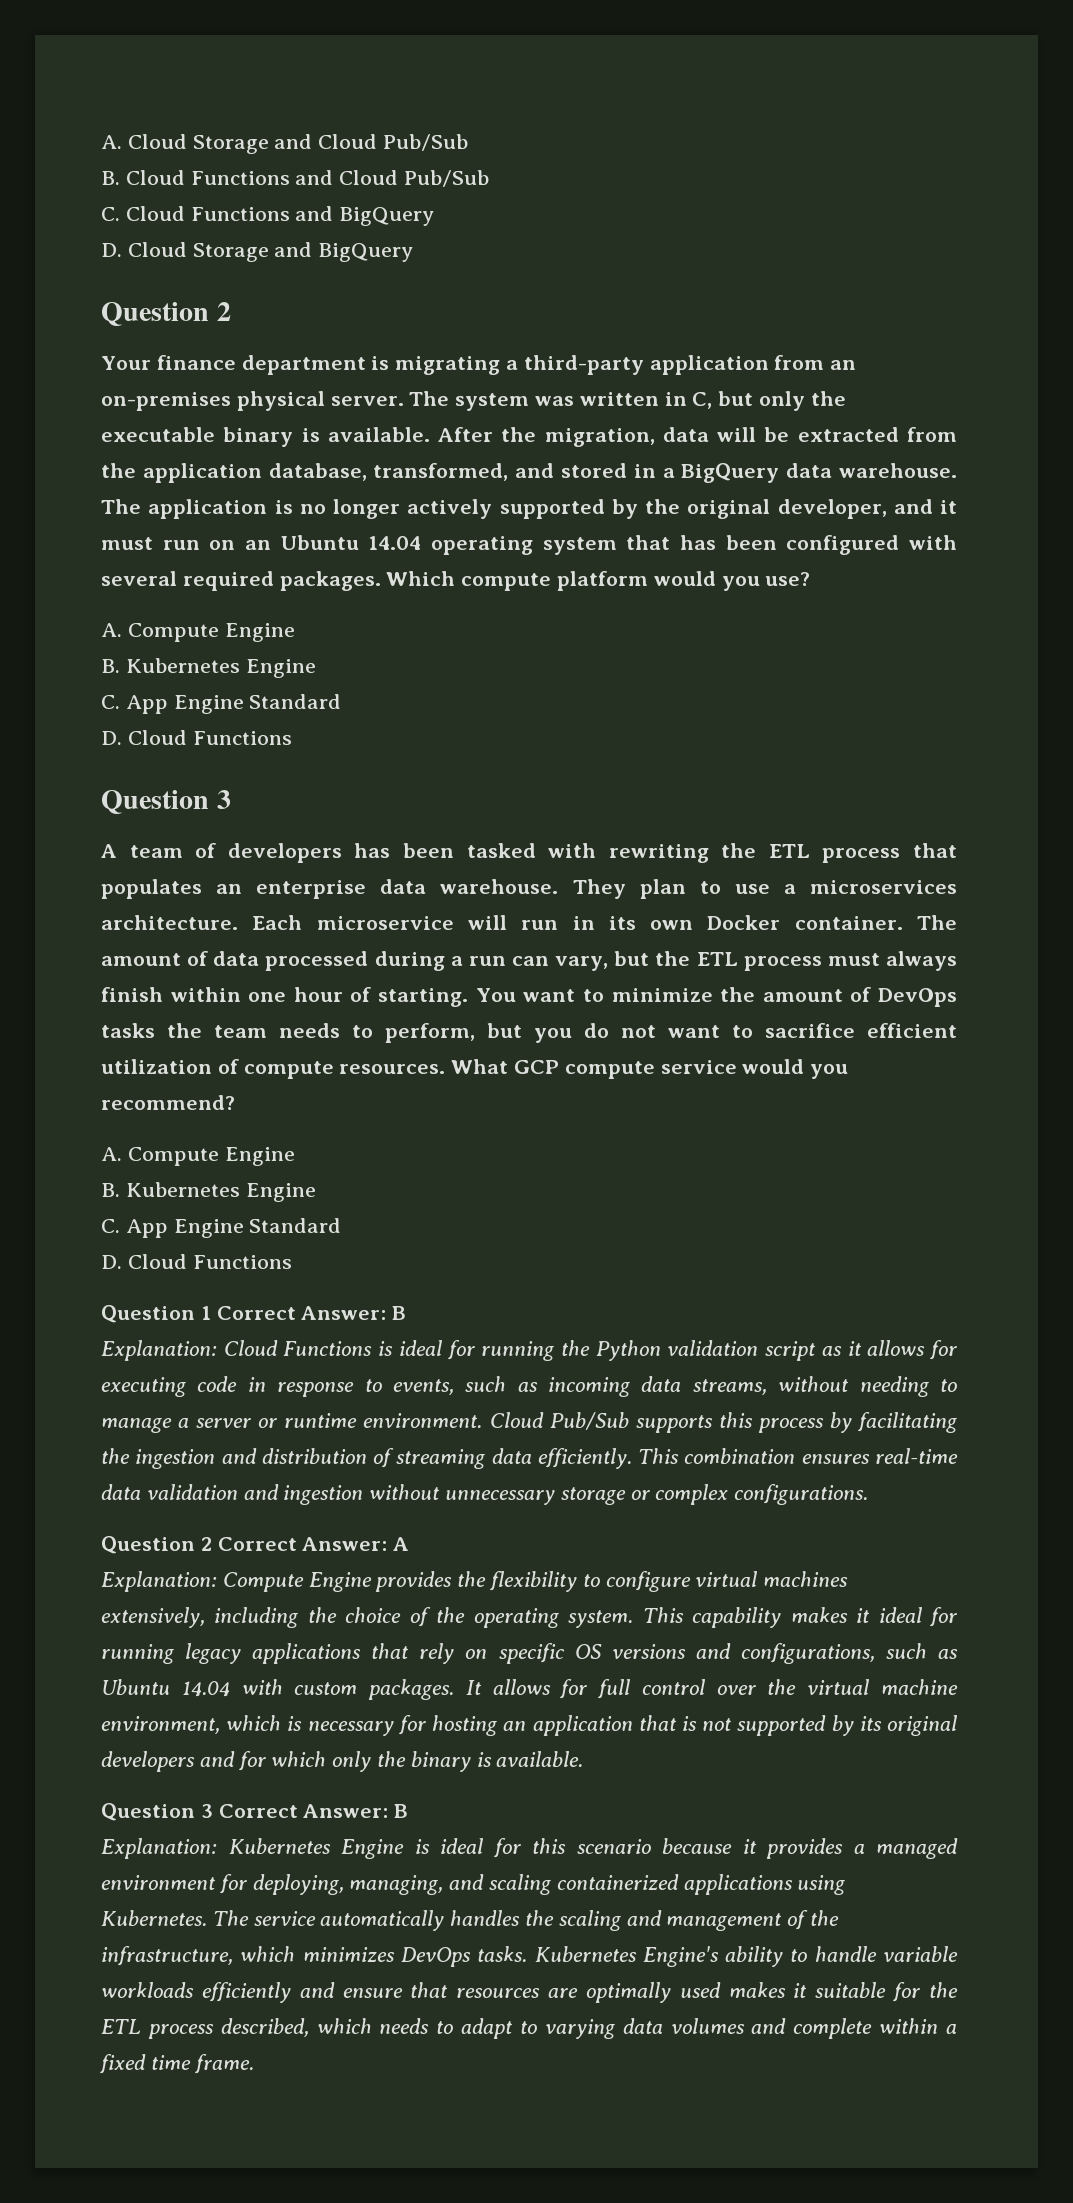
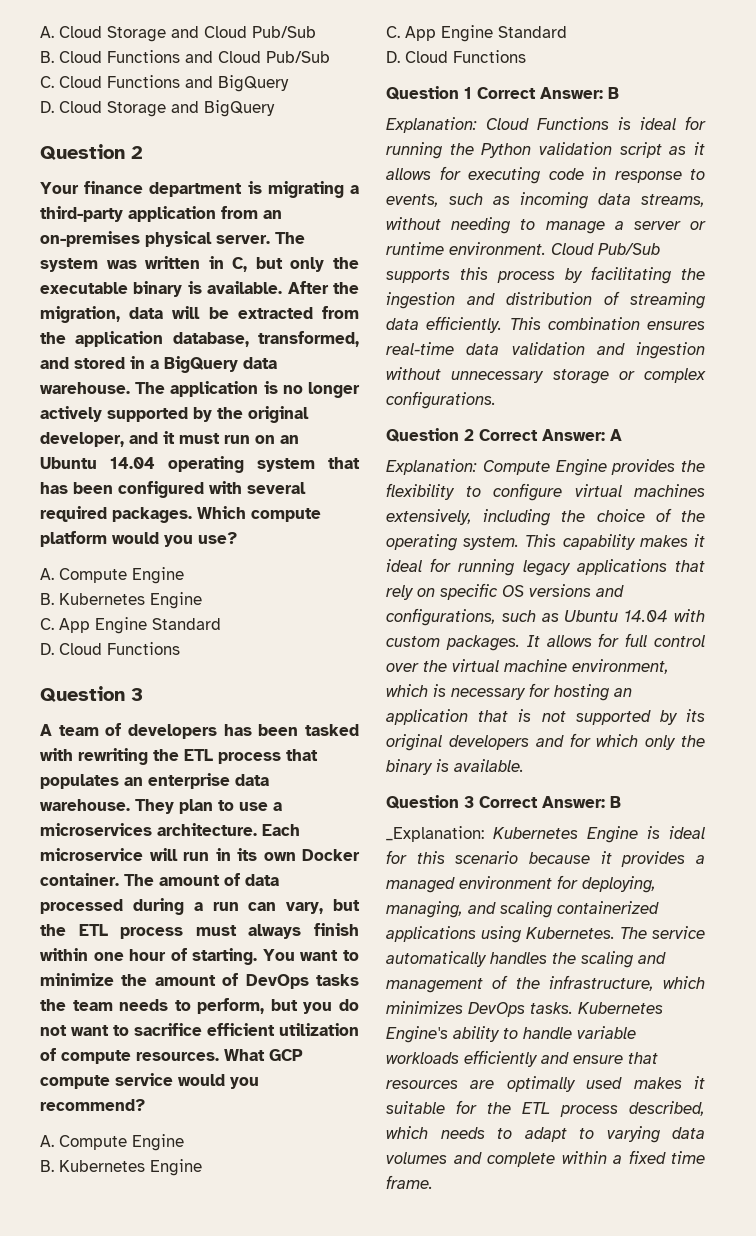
- Explanation: Kubernetes Engine is ideal for this scenario because it provides a managed environment for deploying, managing, and scaling containerized applications using Kubernetes.
+ _Explanation: Kubernetes Engine is ideal for this scenario because it provides a managed environment for deploying, managing, and scaling containerized applications using Kubernetes.

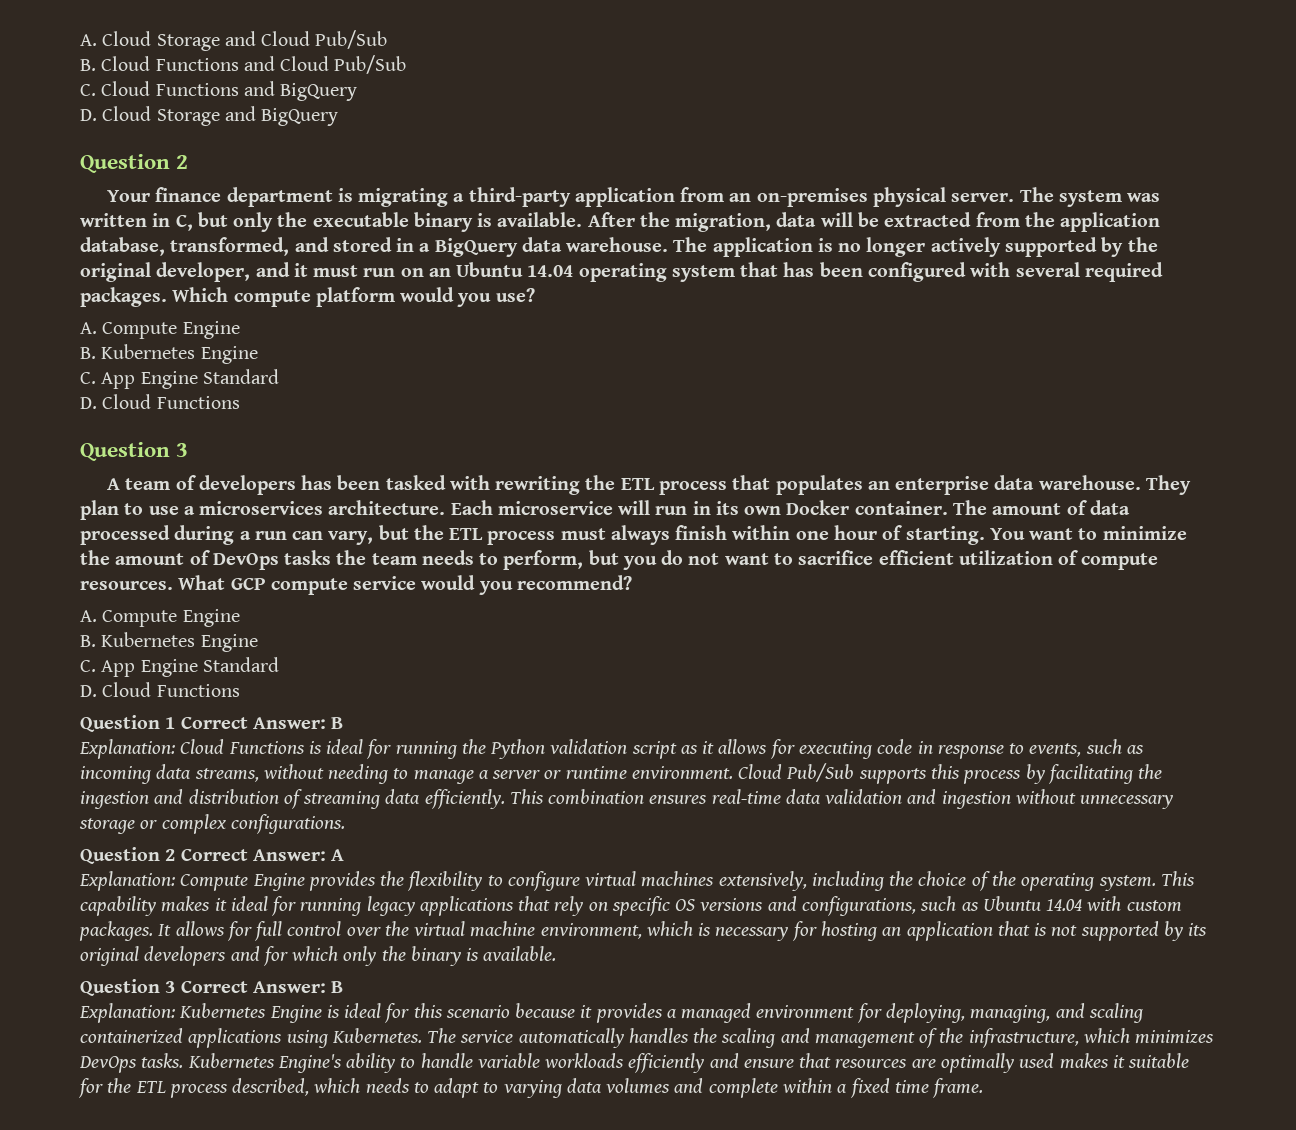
- _Explanation: Kubernetes Engine is ideal for this scenario because it provides a managed environment for deploying, managing, and scaling containerized applications using Kubernetes.
+ Explanation: Kubernetes Engine is ideal for this scenario because it provides a managed environment for deploying, managing, and scaling containerized applications using Kubernetes.

